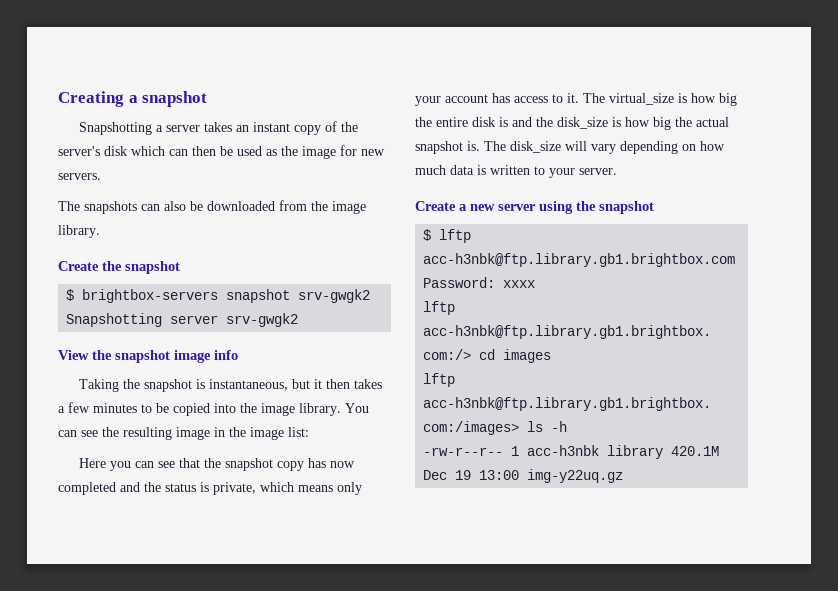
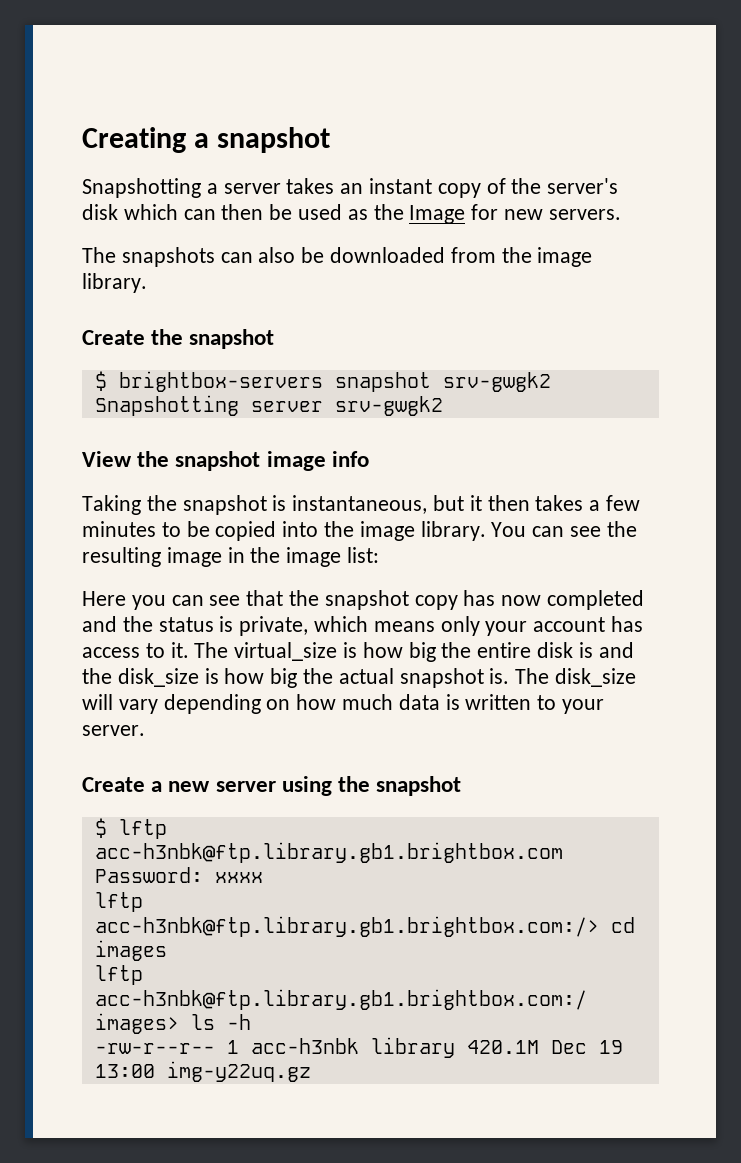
- Snapshotting a server takes an instant copy of the server's disk which can then be used as the image for new servers.
+ Snapshotting a server takes an instant copy of the server's disk which can then be used as the Image for new servers.

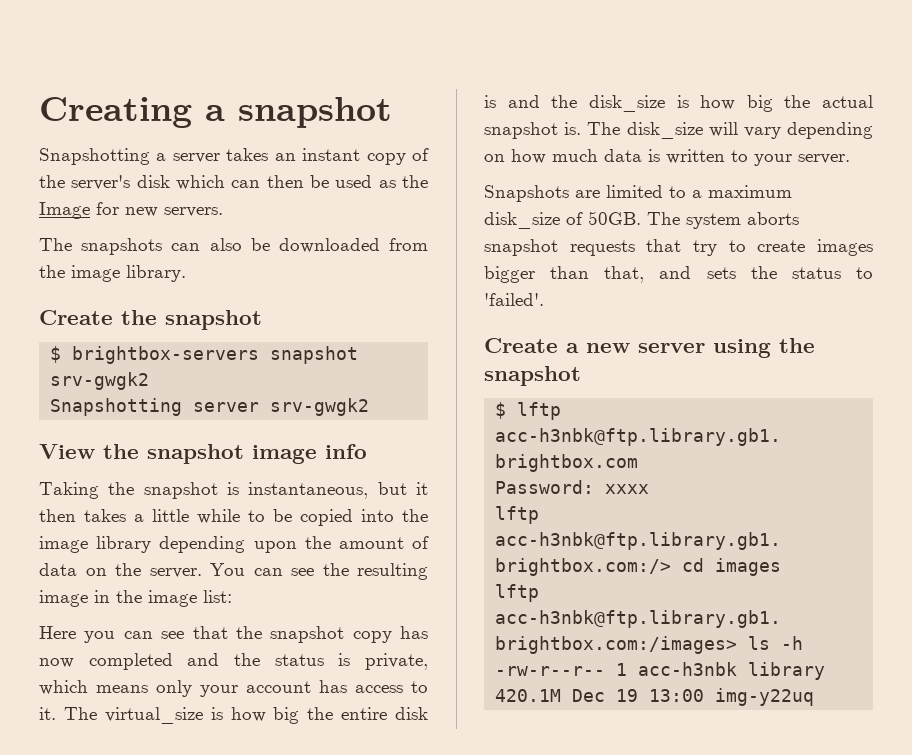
- Taking the snapshot is instantaneous, but it then takes a few minutes to be copied into the image library.
+ Taking the snapshot is instantaneous, but it then takes a little while to be copied into the image library depending upon the amount of data on the server.
+ Snapshots are limited to a maximum disk_size of 50GB. The system aborts snapshot requests that try to create images bigger than that, and sets the status to 'failed'.
- -rw-r--r-- 1 acc-h3nbk library 420.1M Dec 19 13:00 img-y22uq.gz
+ -rw-r--r-- 1 acc-h3nbk library 420.1M Dec 19 13:00 img-y22uq

